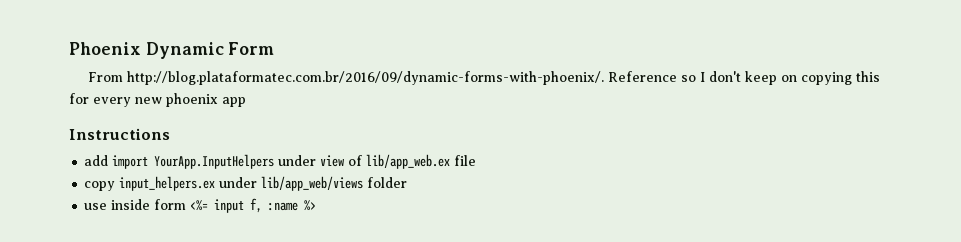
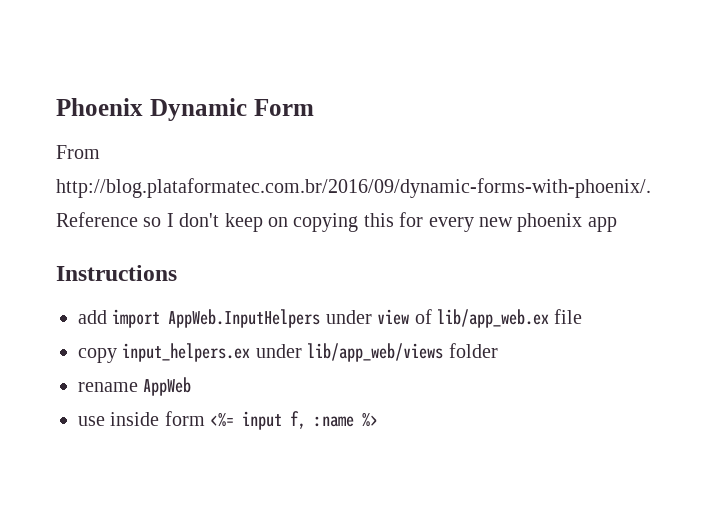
- add import YourApp.InputHelpers under view of lib/app_web.ex file
+ add import AppWeb.InputHelpers under view of lib/app_web.ex file
+ rename AppWeb

